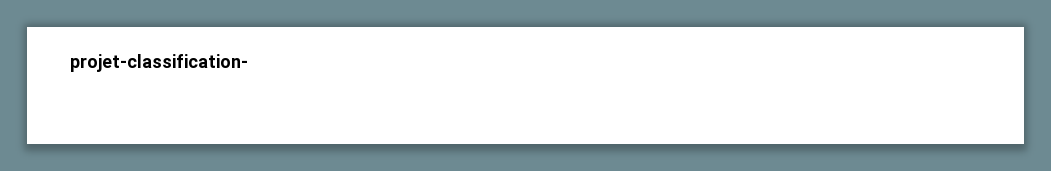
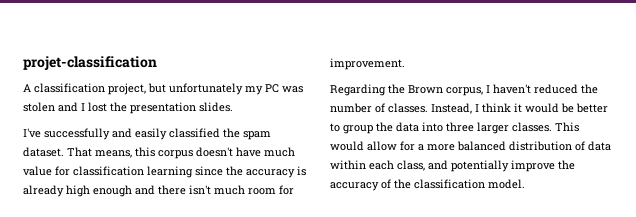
- projet-classification-
+ projet-classification
+ A classification project, but unfortunately my PC was stolen and I lost the presentation slides.
+ I've successfully and easily classified the spam dataset. That means, this corpus doesn't have much value for classification learning since the accuracy is already high enough and there isn't much room for improvement.
+ Regarding the Brown corpus, I haven't reduced the number of classes. Instead, I think it would be better to group the data into three larger classes. This would allow for a more balanced distribution of data within each class, and potentially improve the accuracy of the classification model.

